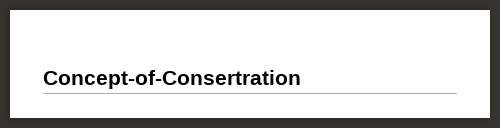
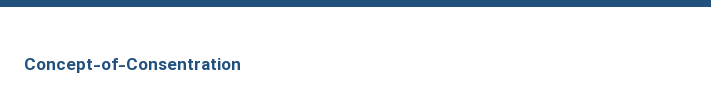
- Concept-of-Consertration
+ Concept-of-Consentration

